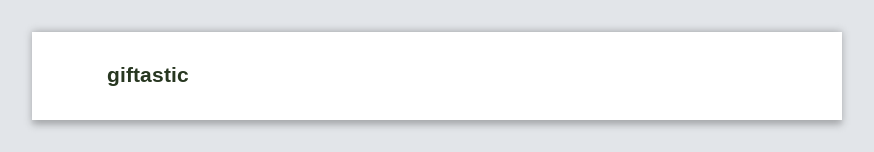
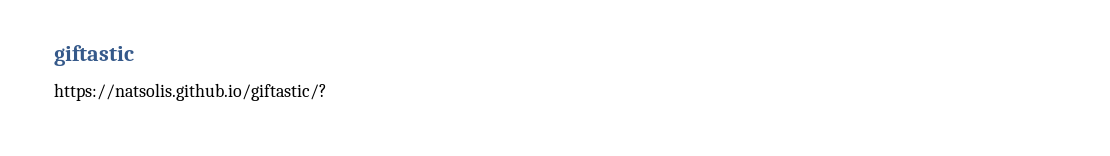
+ https://natsolis.github.io/giftastic/?

